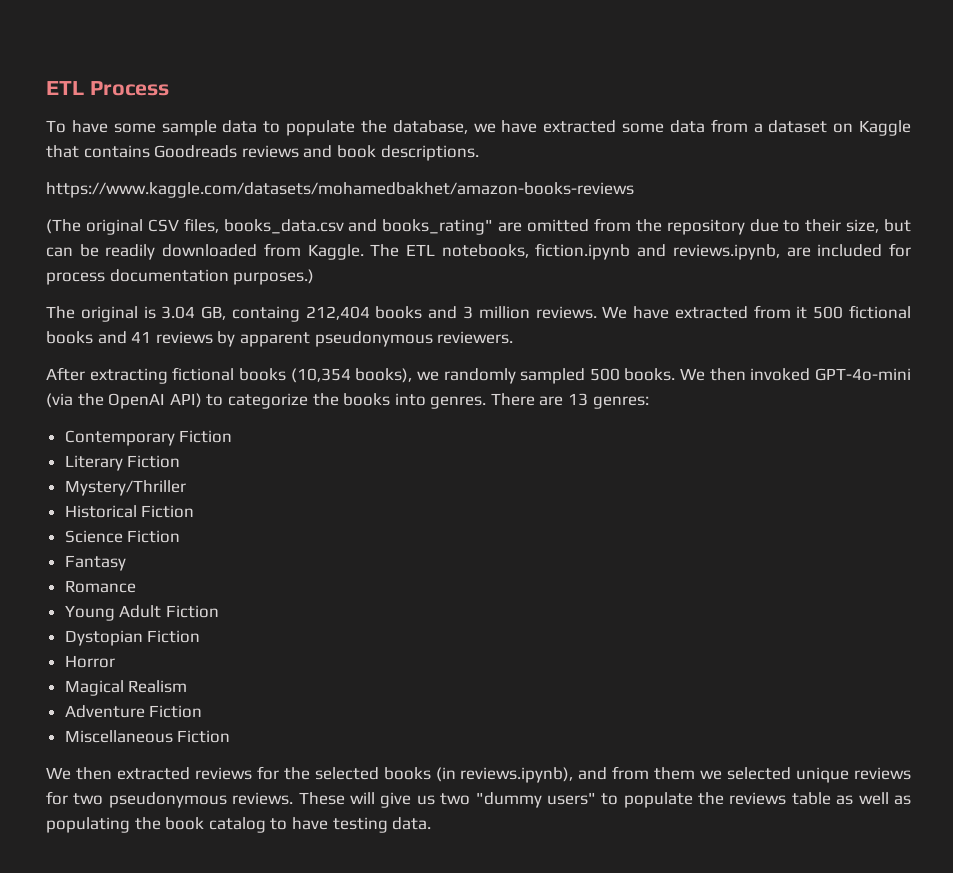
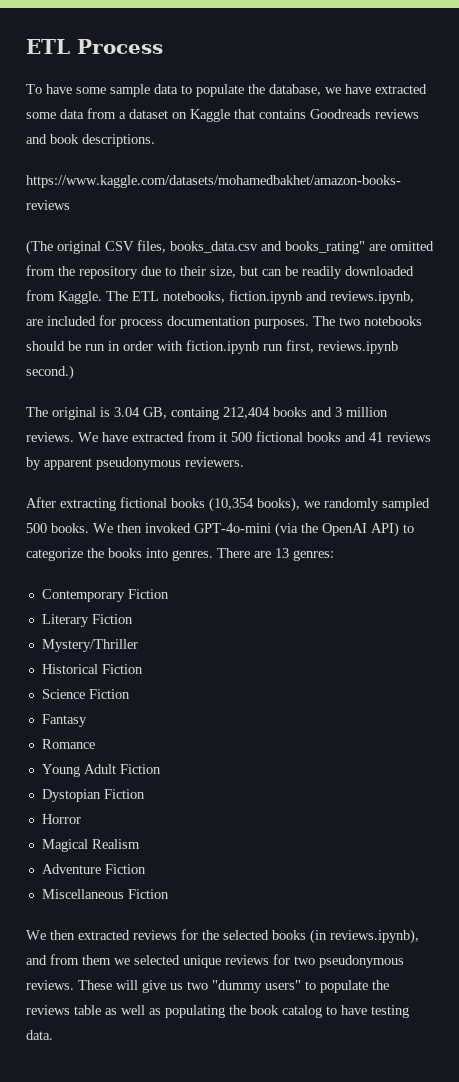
- The ETL notebooks, fiction.ipynb and reviews.ipynb, are included for process documentation purposes.)
+ The ETL notebooks, fiction.ipynb and reviews.ipynb, are included for process documentation purposes. The two notebooks should be run in order with fiction.ipynb run first, reviews.ipynb second.)

